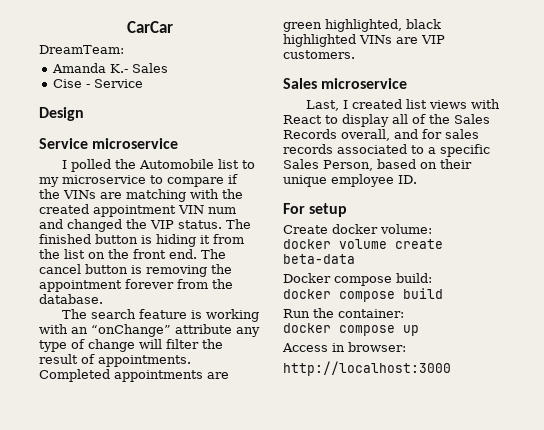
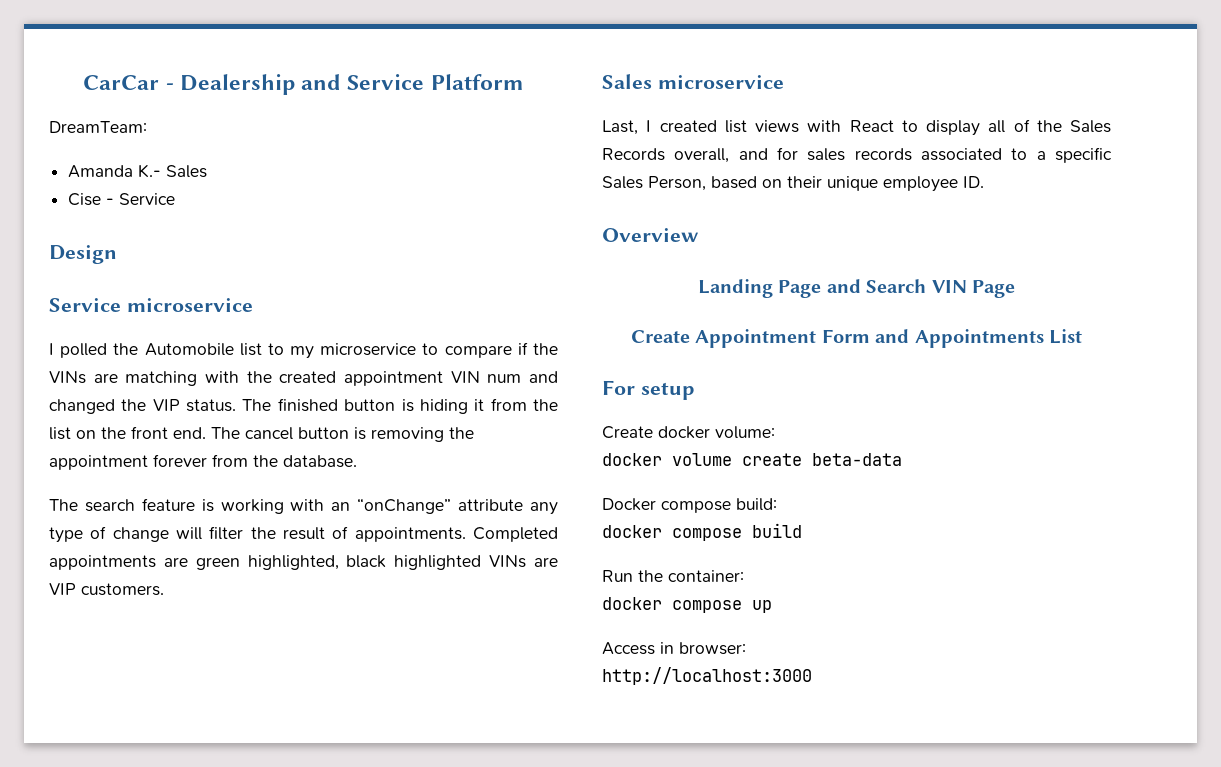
- CarCar
+ CarCar - Dealership and Service Platform
+ Overview
+ Landing Page and Search VIN Page
+ Create Appointment Form and Appointments List

